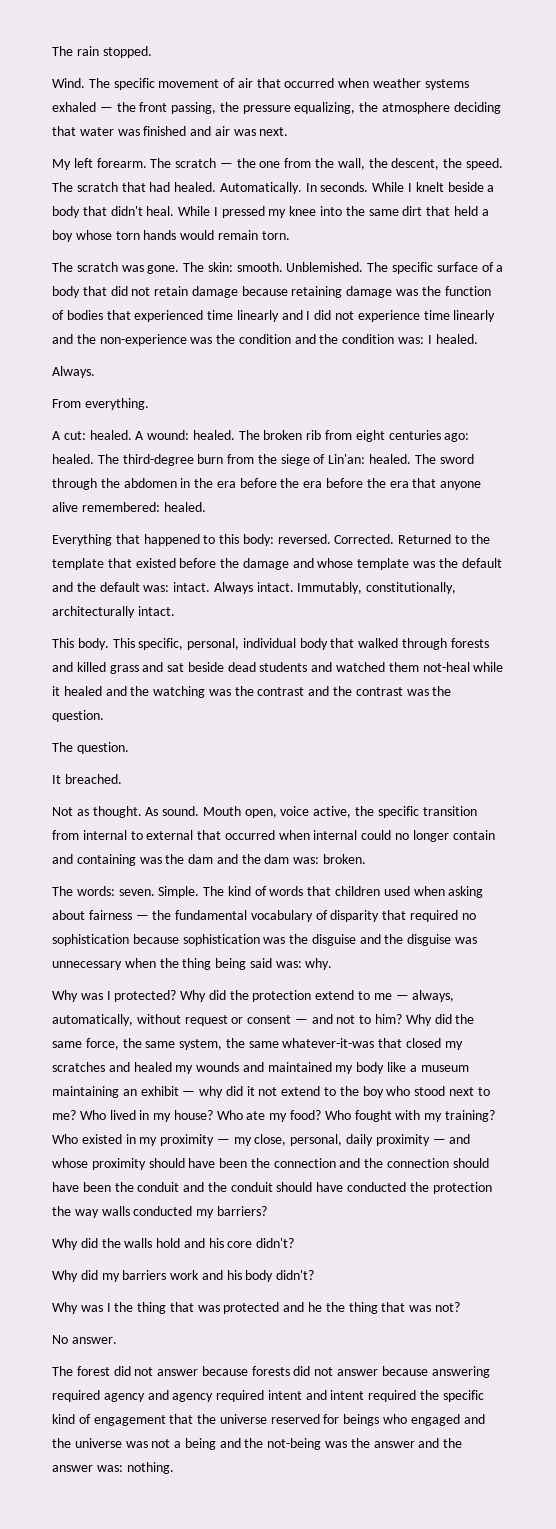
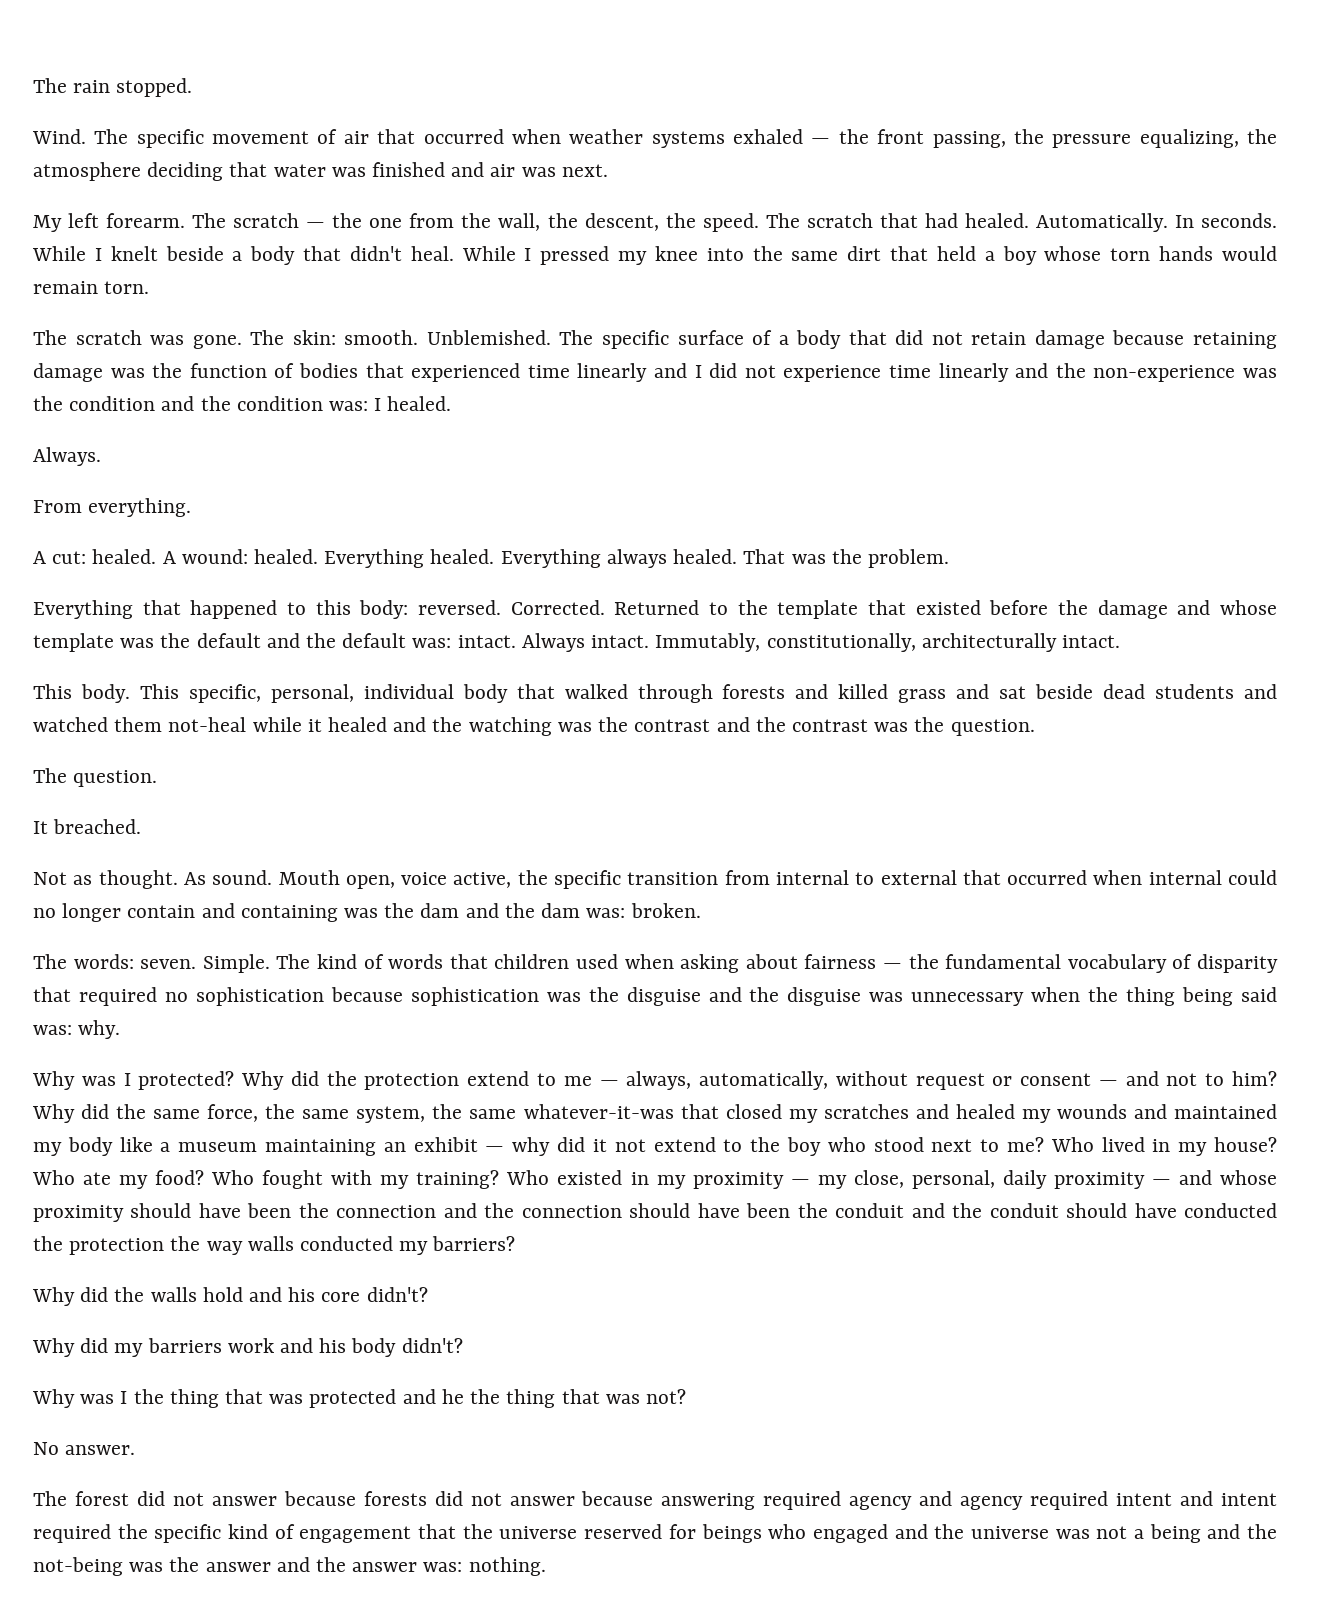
- The broken rib from eight centuries ago: healed. The third-degree burn from the siege of Lin'an: healed. The sword through the abdomen in the era before the era before the era that anyone alive remembered: healed.
+ Everything healed. Everything always healed. That was the problem.

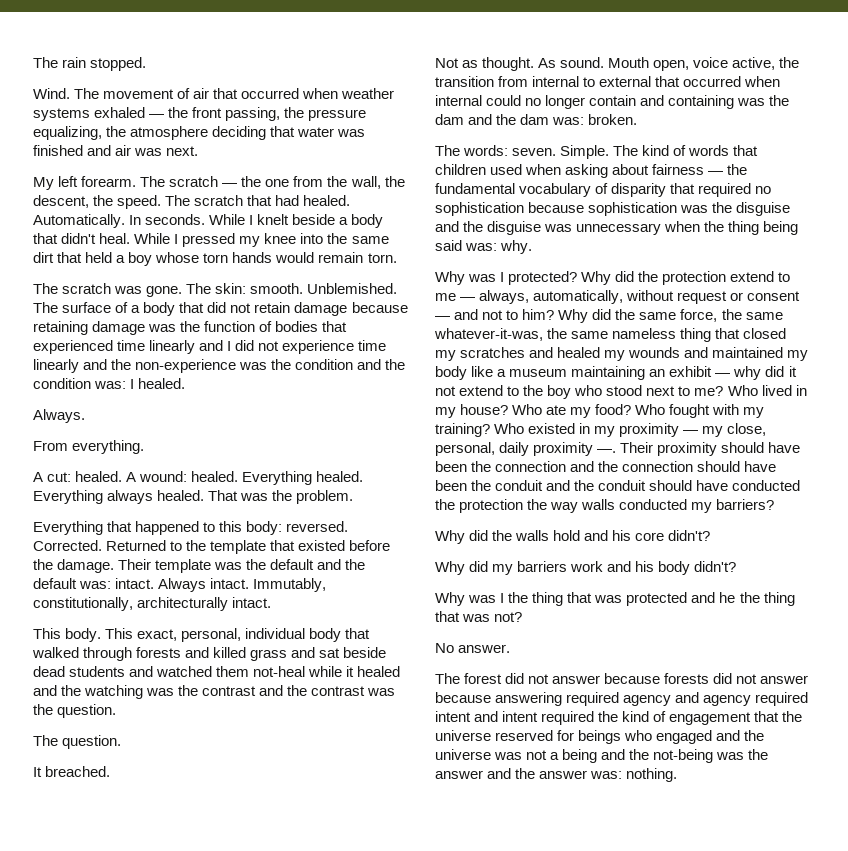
- The specific movement of air that occurred when weather systems exhaled — the front passing, the pressure equalizing, the atmosphere deciding that water was finished and air was next.
+ The movement of air that occurred when weather systems exhaled — the front passing, the pressure equalizing, the atmosphere deciding that water was finished and air was next.
- The specific surface of a body that did not retain damage because retaining damage was the function of bodies that experienced time linearly and I did not experience time linearly and the non-experience was the condition and the condition was: I healed.
+ The surface of a body that did not retain damage because retaining damage was the function of bodies that experienced time linearly and I did not experience time linearly and the non-experience was the condition and the condition was: I healed.
- Returned to the template that existed before the damage and whose template was the default and the default was: intact.
+ Returned to the template that existed before the damage. Their template was the default and the default was: intact.
- This specific, personal, individual body that walked through forests and killed grass and sat beside dead students and watched them not-heal while it healed and the watching was the contrast and the contrast was the question.
+ This exact, personal, individual body that walked through forests and killed grass and sat beside dead students and watched them not-heal while it healed and the watching was the contrast and the contrast was the question.
- Mouth open, voice active, the specific transition from internal to external that occurred when internal could no longer contain and containing was the dam and the dam was: broken.
+ Mouth open, voice active, the transition from internal to external that occurred when internal could no longer contain and containing was the dam and the dam was: broken.
- Why did the same force, the same system, the same whatever-it-was that closed my scratches and healed my wounds and maintained my body like a museum maintaining an exhibit — why did it not extend to the boy who stood next to me?
+ Why did the same force, the same whatever-it-was, the same nameless thing that closed my scratches and healed my wounds and maintained my body like a museum maintaining an exhibit — why did it not extend to the boy who stood next to me?
- Who existed in my proximity — my close, personal, daily proximity — and whose proximity should have been the connection and the connection should have been the conduit and the conduit should have conducted the protection the way walls conducted my barriers?
+ Who existed in my proximity — my close, personal, daily proximity —. Their proximity should have been the connection and the connection should have been the conduit and the conduit should have conducted the protection the way walls conducted my barriers?
- The forest did not answer because forests did not answer because answering required agency and agency required intent and intent required the specific kind of engagement that the universe reserved for beings who engaged and the universe was not a being and the not-being was the answer and the answer was: nothing.
+ The forest did not answer because forests did not answer because answering required agency and agency required intent and intent required the kind of engagement that the universe reserved for beings who engaged and the universe was not a being and the not-being was the answer and the answer was: nothing.

